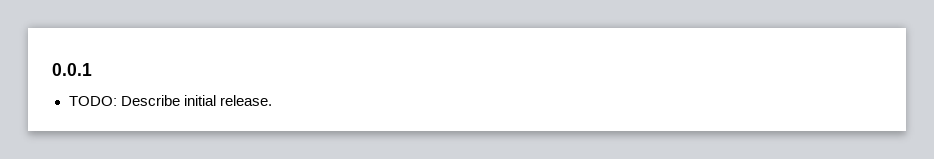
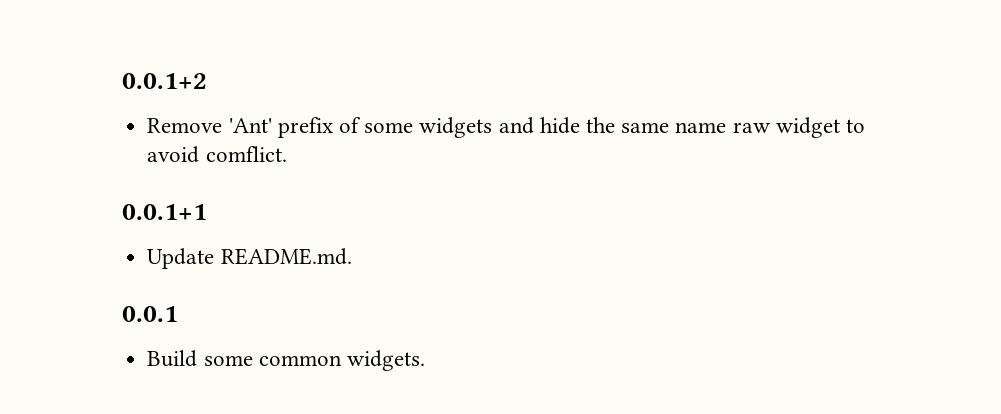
+ 0.0.1+2
+ Remove 'Ant' prefix of some widgets and hide the same name raw widget to avoid comflict.
+ 0.0.1+1
+ Update README.md.
  0.0.1
- TODO: Describe initial release.
+ Build some common widgets.

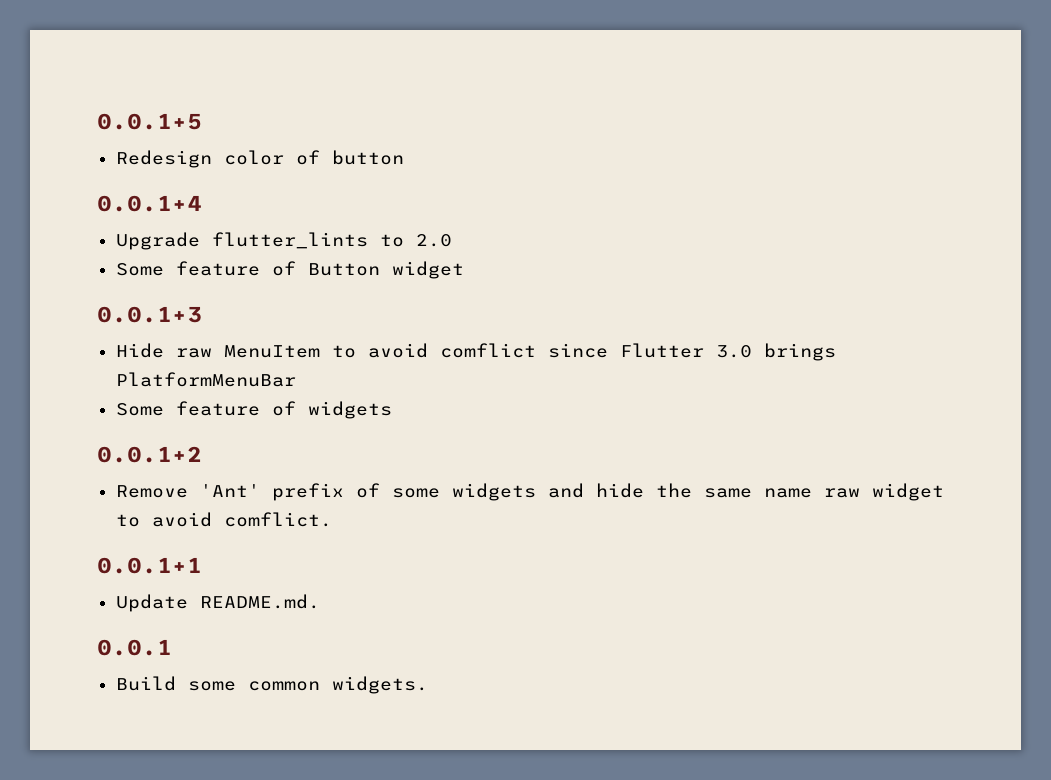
+ 0.0.1+5
+ Redesign color of button
+ 0.0.1+4
+ Upgrade flutter_lints to 2.0
+ Some feature of Button widget
+ 0.0.1+3
+ Hide raw MenuItem to avoid comflict since Flutter 3.0 brings PlatformMenuBar
+ Some feature of widgets

